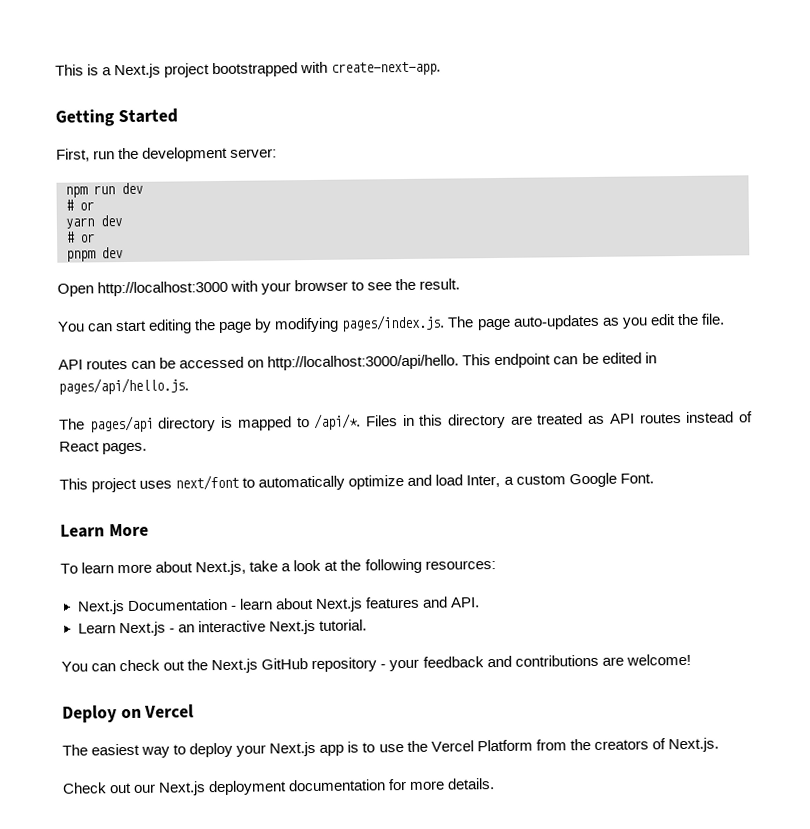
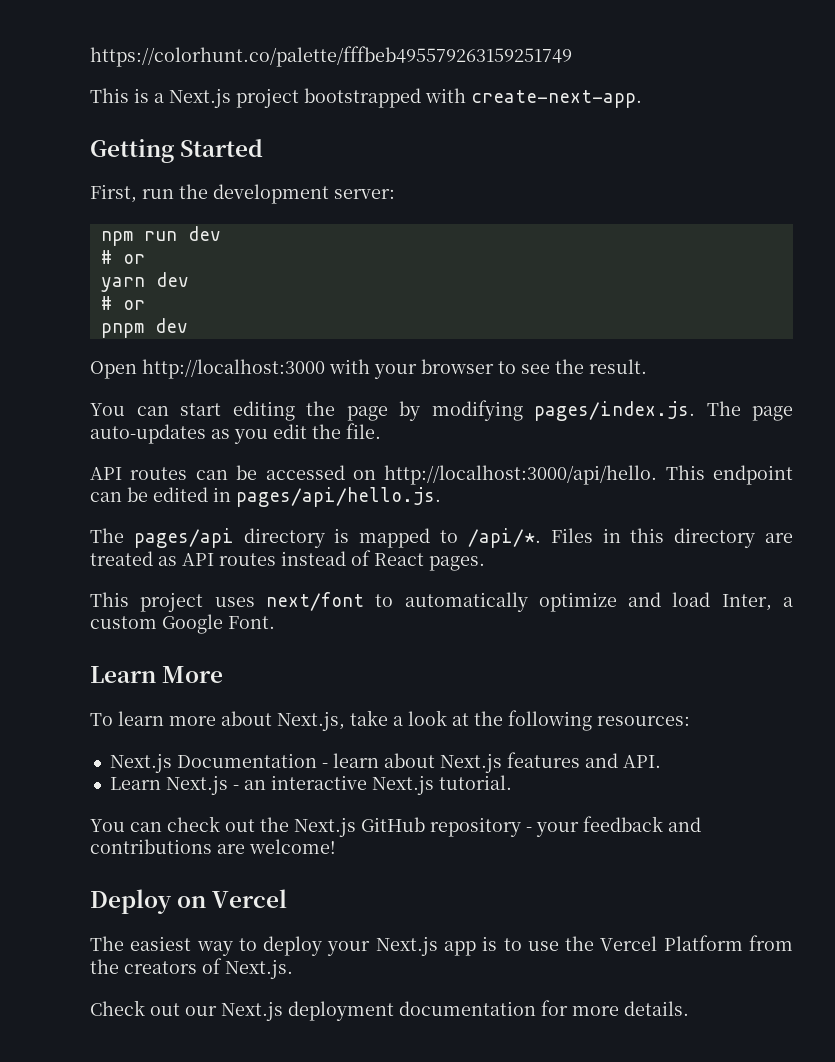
+ https://colorhunt.co/palette/fffbeb495579263159251749

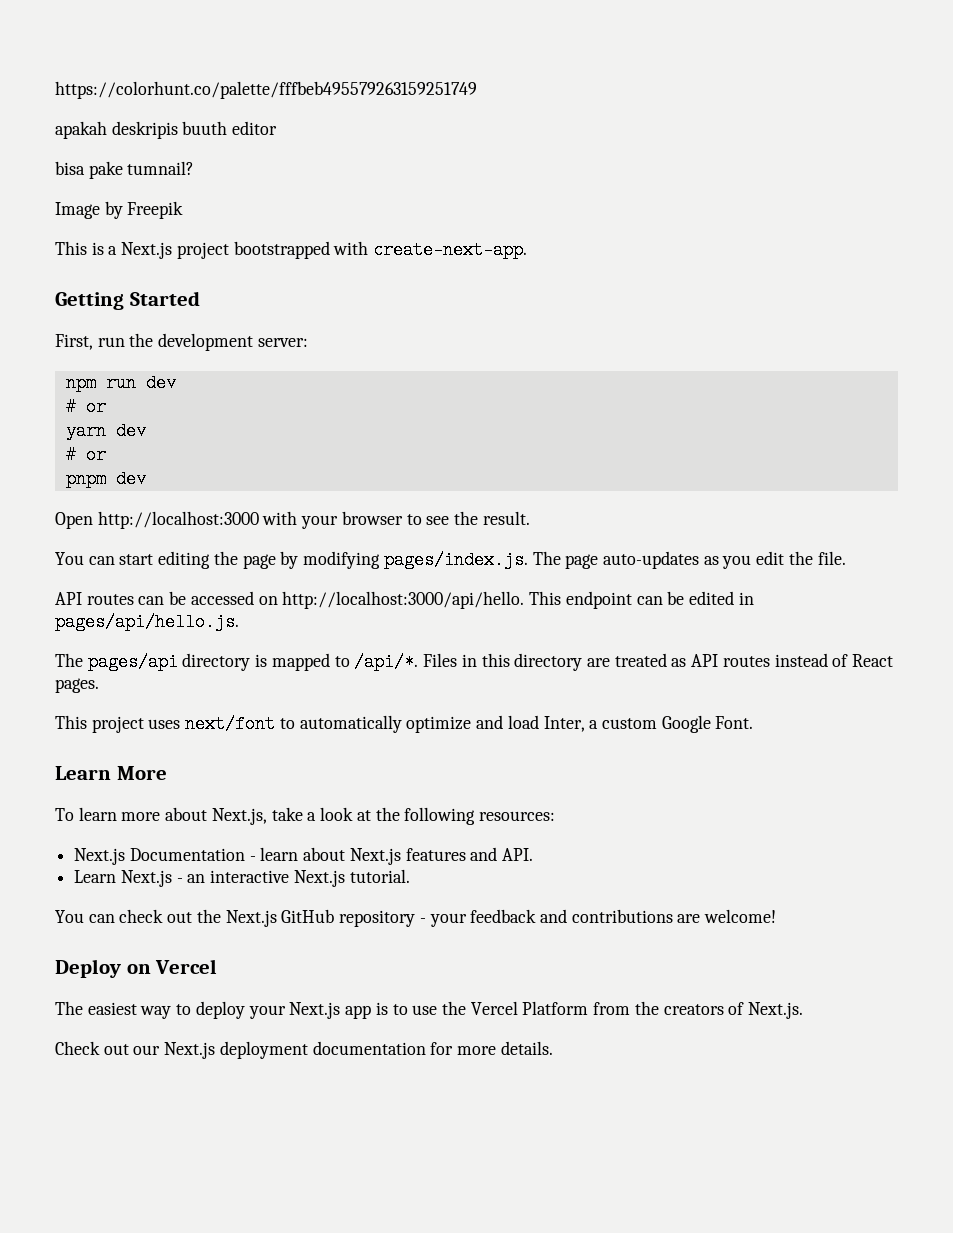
+ apakah deskripis buuth editor
+ bisa pake tumnail?
+ Image by Freepik

